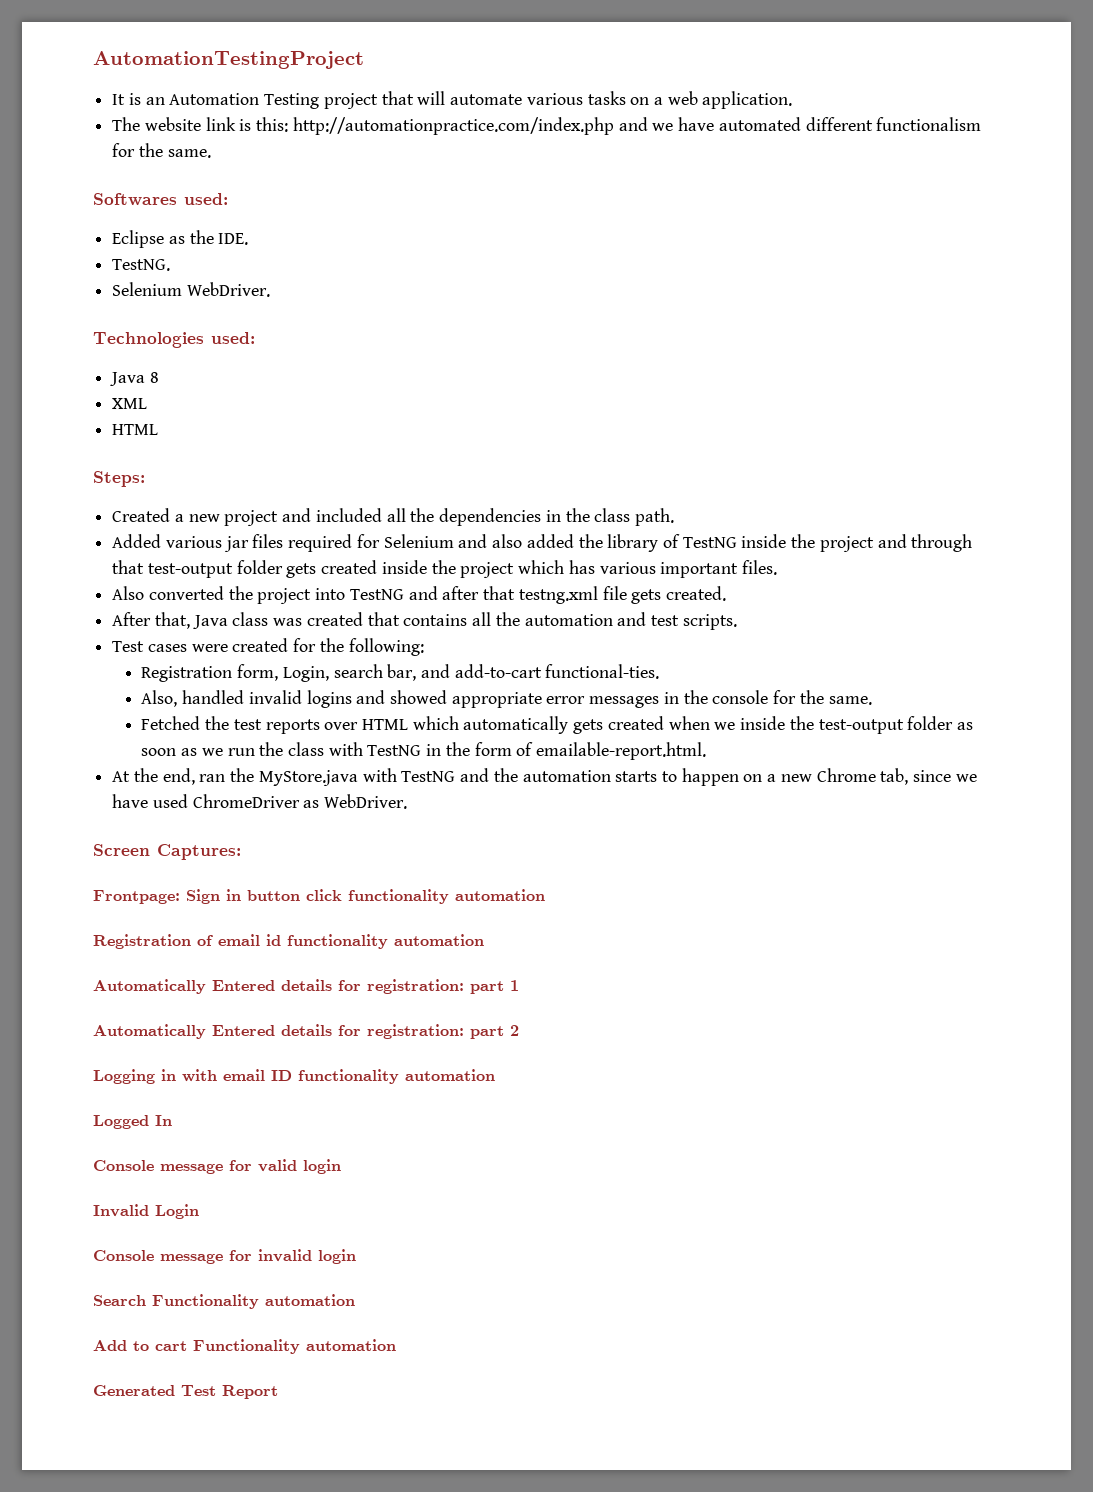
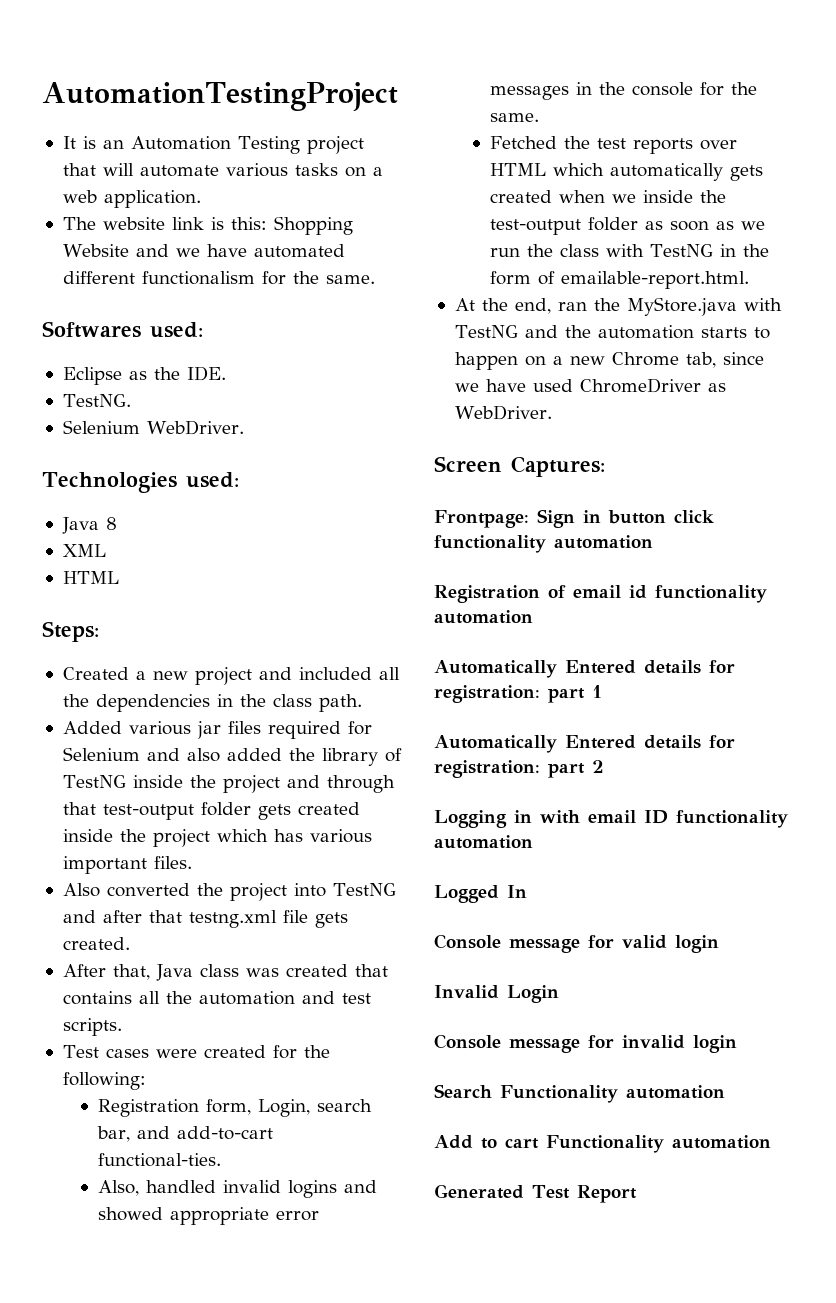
- The website link is this: http://automationpractice.com/index.php and we have automated different functionalism for the same.
+ The website link is this: Shopping Website and we have automated different functionalism for the same.

